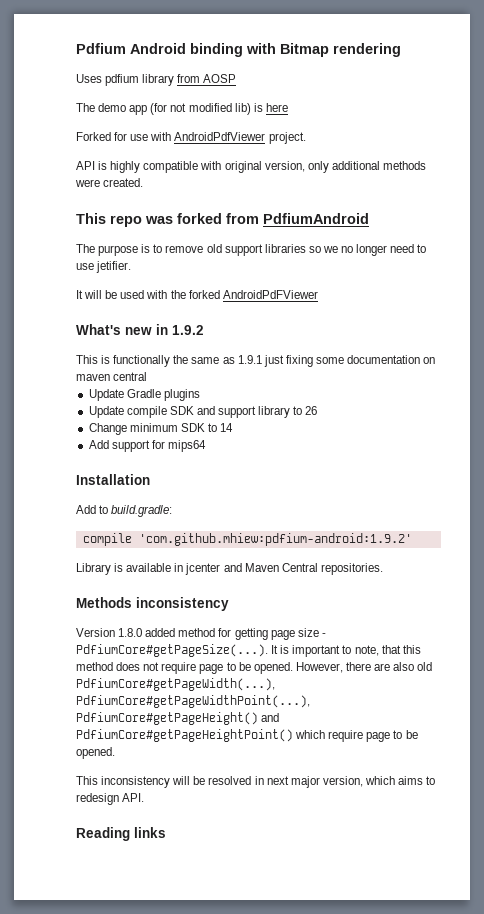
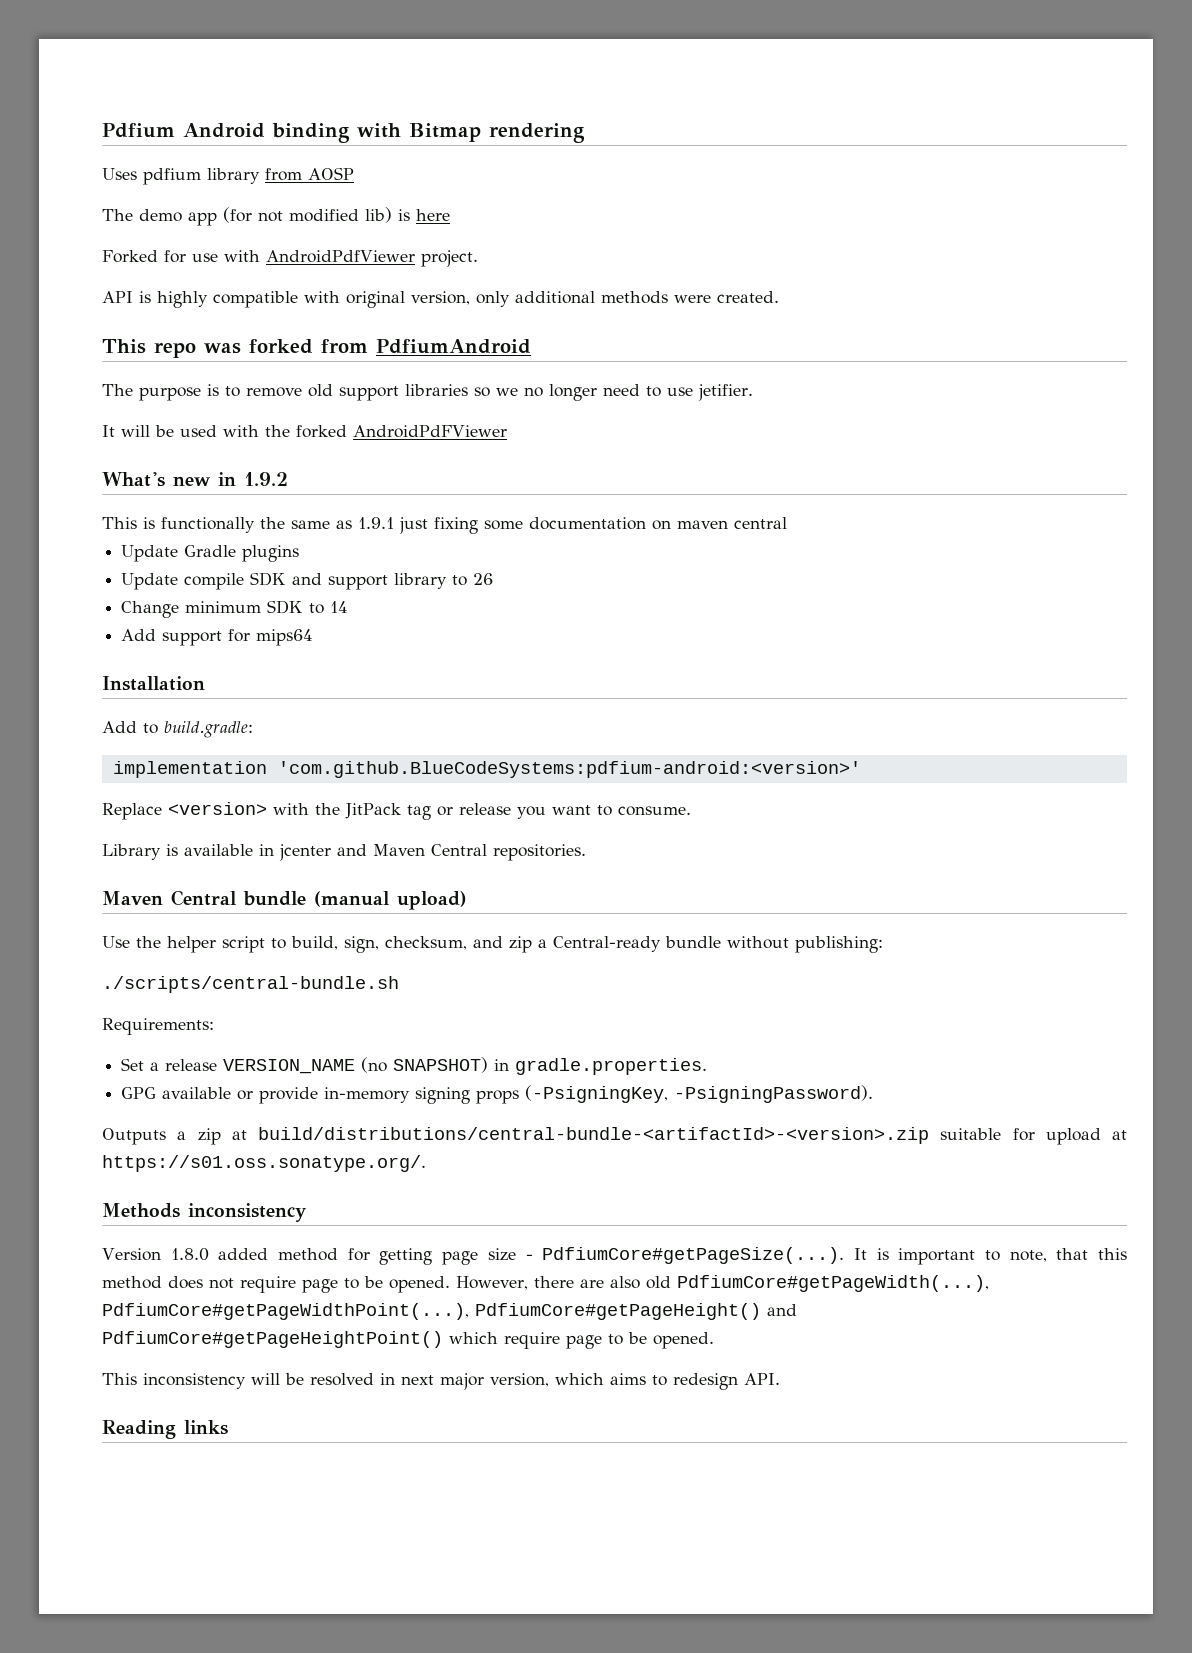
- compile 'com.github.mhiew:pdfium-android:1.9.2'
+ implementation 'com.github.BlueCodeSystems:pdfium-android:<version>'
+ Replace <version> with the JitPack tag or release you want to consume.
+ Maven Central bundle (manual upload)
+ Use the helper script to build, sign, checksum, and zip a Central-ready bundle without publishing:
+ ./scripts/central-bundle.sh
+ Requirements:
+ Set a release VERSION_NAME (no SNAPSHOT) in gradle.properties.
+ GPG available or provide in-memory signing props (-PsigningKey, -PsigningPassword).
+ Outputs a zip at build/distributions/central-bundle-<artifactId>-<version>.zip suitable for upload at https://s01.oss.sonatype.org/.

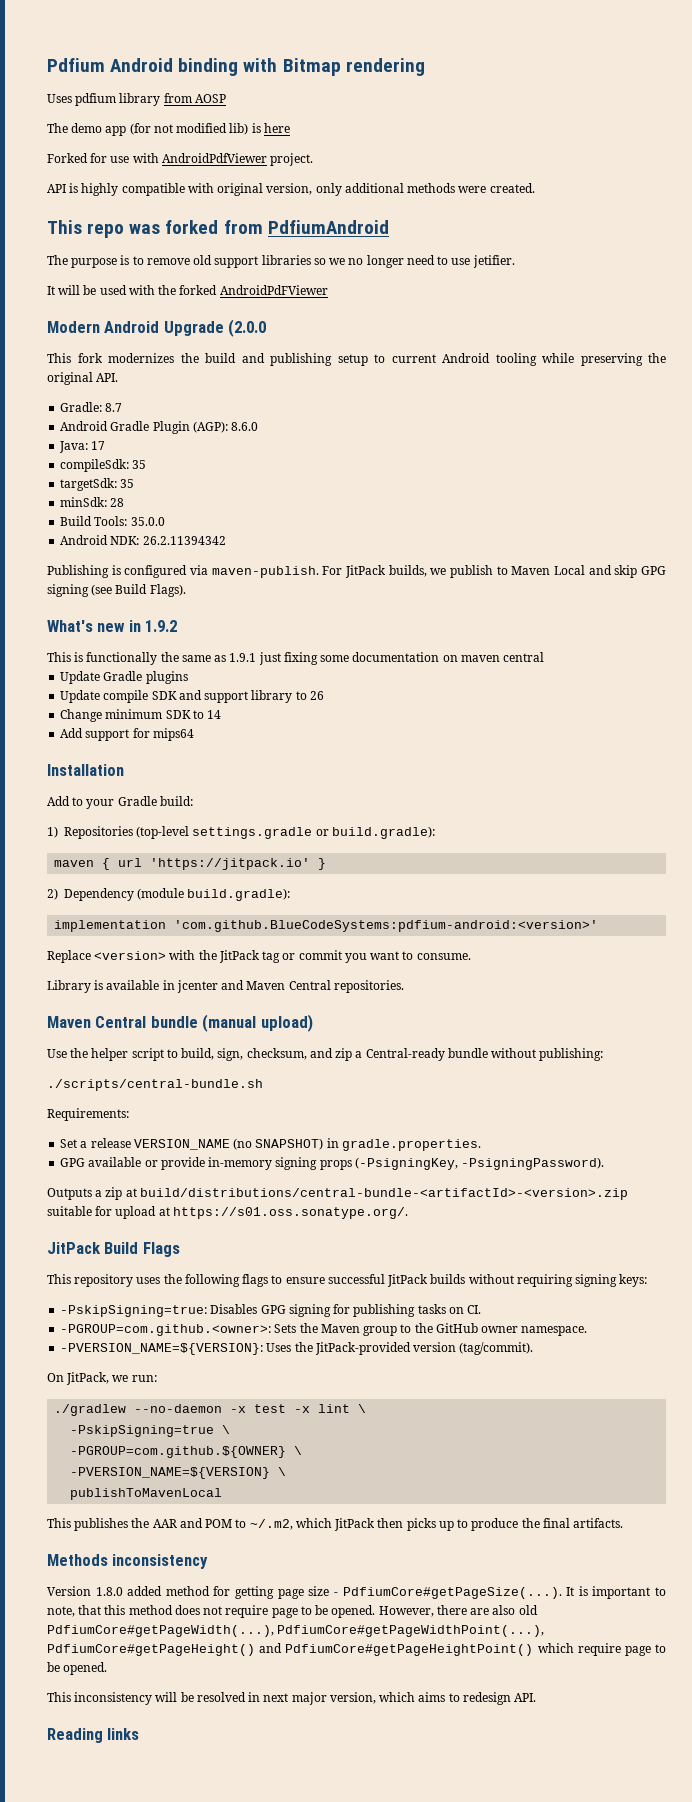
+ Modern Android Upgrade (2.0.0
+ This fork modernizes the build and publishing setup to current Android tooling while preserving the original API.
+ Gradle: 8.7
+ Android Gradle Plugin (AGP): 8.6.0
+ Java: 17
+ compileSdk: 35
+ targetSdk: 35
+ minSdk: 28
+ Build Tools: 35.0.0
+ Android NDK: 26.2.11394342
+ Publishing is configured via maven-publish. For JitPack builds, we publish to Maven Local and skip GPG signing (see Build Flags).
- Add to build.gradle:
+ Add to your Gradle build:
+ 1) Repositories (top-level settings.gradle or build.gradle):
+ maven { url 'https://jitpack.io' }
+ 2) Dependency (module build.gradle):
- Replace <version> with the JitPack tag or release you want to consume.
+ Replace <version> with the JitPack tag or commit you want to consume.
+ JitPack Build Flags
+ This repository uses the following flags to ensure successful JitPack builds without requiring signing keys:
+ -PskipSigning=true: Disables GPG signing for publishing tasks on CI.
+ -PGROUP=com.github.<owner>: Sets the Maven group to the GitHub owner namespace.
+ -PVERSION_NAME=${VERSION}: Uses the JitPack-provided version (tag/commit).
+ On JitPack, we run:
+ ./gradlew --no-daemon -x test -x lint \
+ -PskipSigning=true \
+ -PGROUP=com.github.${OWNER} \
+ -PVERSION_NAME=${VERSION} \
+ publishToMavenLocal
+ This publishes the AAR and POM to ~/.m2, which JitPack then picks up to produce the final artifacts.

